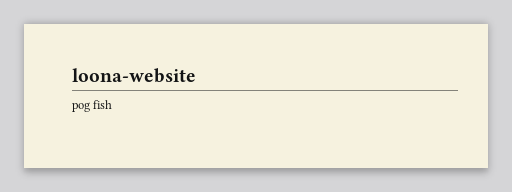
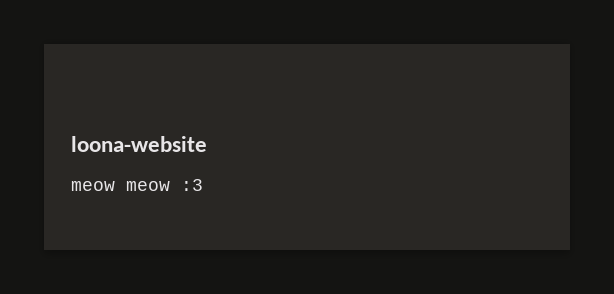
- pog fish
+ meow meow :3

